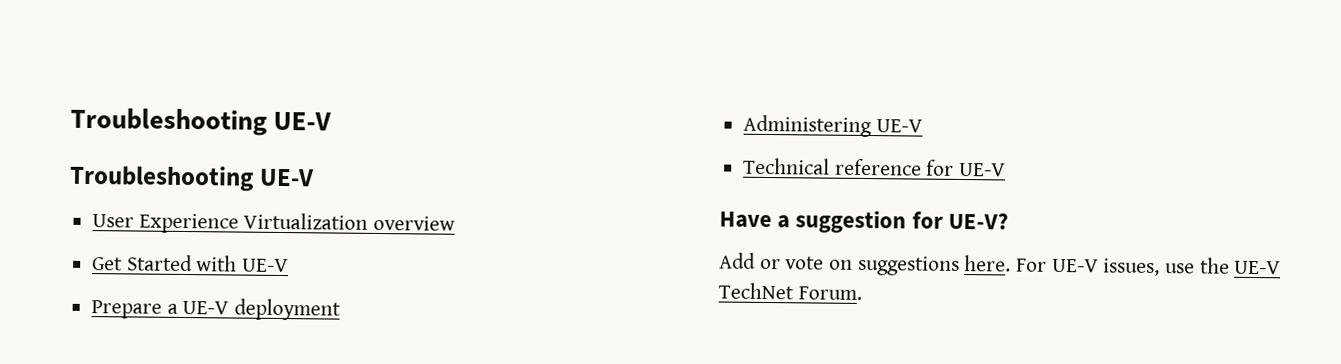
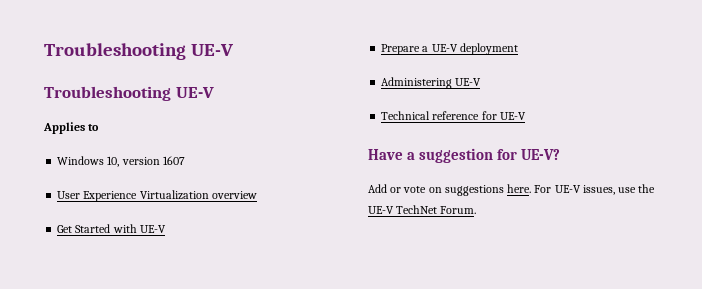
+ Applies to
+ Windows 10, version 1607

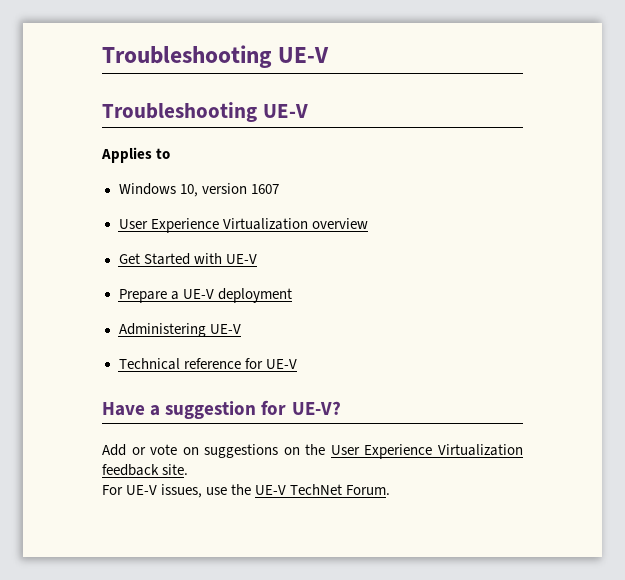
- Add or vote on suggestions here. For UE-V issues, use the UE-V TechNet Forum.
+ Add or vote on suggestions on the User Experience Virtualization feedback site.
+ For UE-V issues, use the UE-V TechNet Forum.

